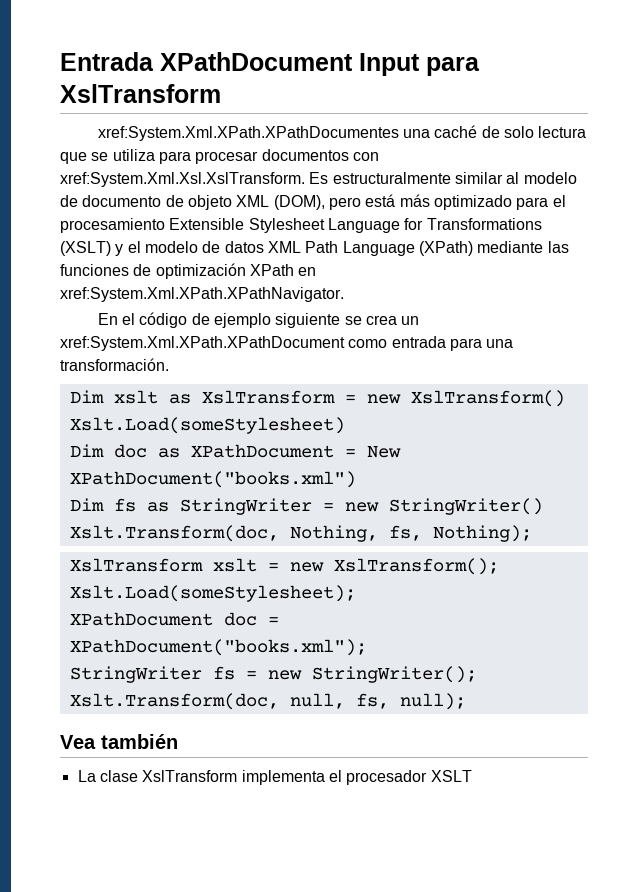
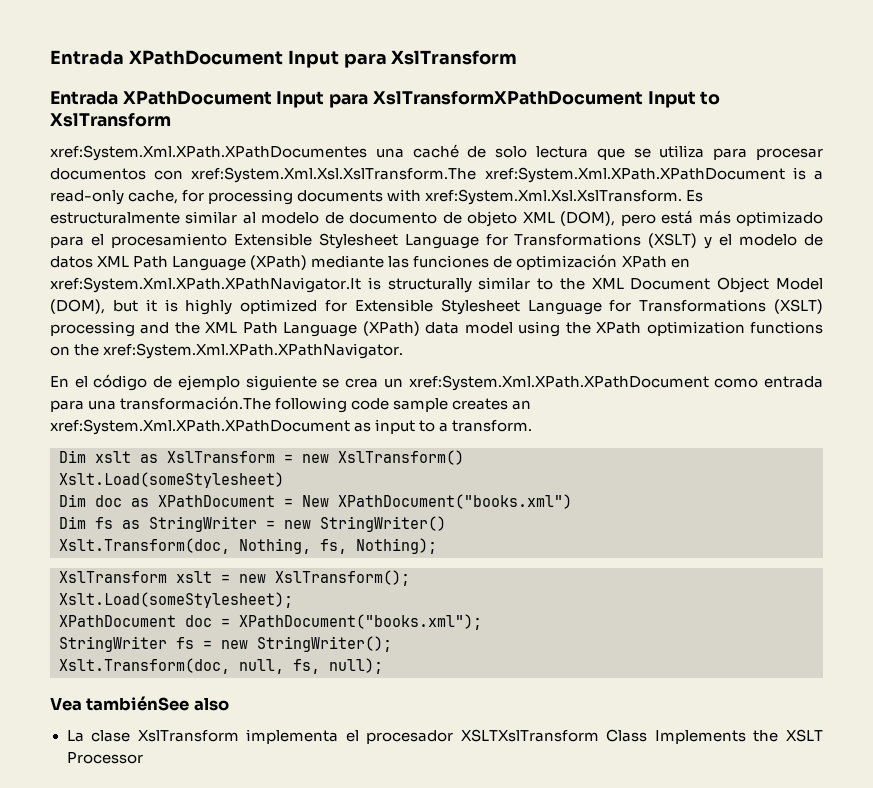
+ Entrada XPathDocument Input para XslTransformXPathDocument Input to XslTransform
- xref:System.Xml.XPath.XPathDocumentes una caché de solo lectura que se utiliza para procesar documentos con xref:System.Xml.Xsl.XslTransform. Es estructuralmente similar al modelo de documento de objeto XML (DOM), pero está más optimizado para el procesamiento Extensible Stylesheet Language for Transformations (XSLT) y el modelo de datos XML Path Language (XPath) mediante las funciones de optimización XPath en xref:System.Xml.XPath.XPathNavigator.
+ xref:System.Xml.XPath.XPathDocumentes una caché de solo lectura que se utiliza para procesar documentos con xref:System.Xml.Xsl.XslTransform.The xref:System.Xml.XPath.XPathDocument is a read-only cache, for processing documents with xref:System.Xml.Xsl.XslTransform. Es estructuralmente similar al modelo de documento de objeto XML (DOM), pero está más optimizado para el procesamiento Extensible Stylesheet Language for Transformations (XSLT) y el modelo de datos XML Path Language (XPath) mediante las funciones de optimización XPath en xref:System.Xml.XPath.XPathNavigator.It is structurally similar to the XML Document Object Model (DOM), but it is highly optimized for Extensible Stylesheet Language for Transformations (XSLT) processing and the XML Path Language (XPath) data model using the XPath optimization functions on the xref:System.Xml.XPath.XPathNavigator.
- En el código de ejemplo siguiente se crea un xref:System.Xml.XPath.XPathDocument como entrada para una transformación.
+ En el código de ejemplo siguiente se crea un xref:System.Xml.XPath.XPathDocument como entrada para una transformación.The following code sample creates an xref:System.Xml.XPath.XPathDocument as input to a transform.
- Vea también
+ Vea tambiénSee also
- La clase XslTransform implementa el procesador XSLT
+ La clase XslTransform implementa el procesador XSLTXslTransform Class Implements the XSLT Processor

